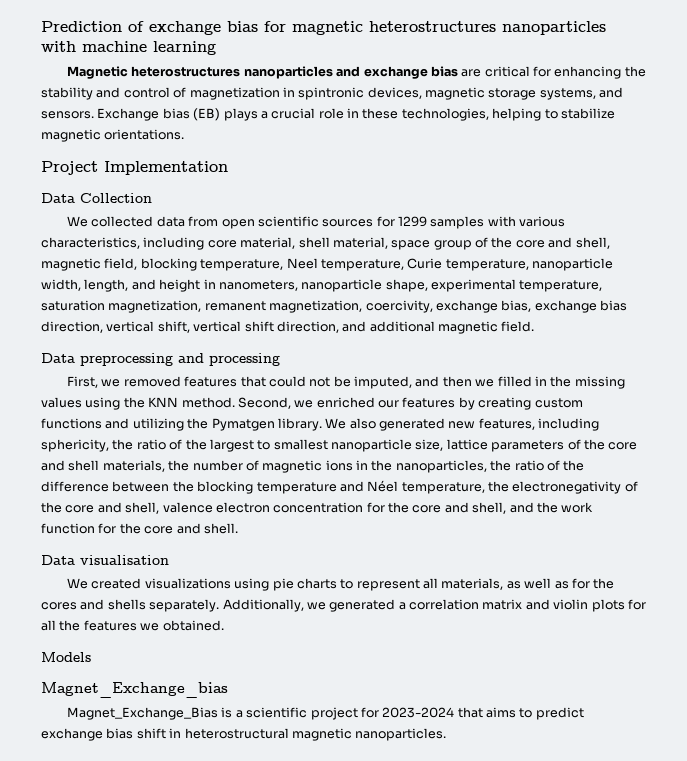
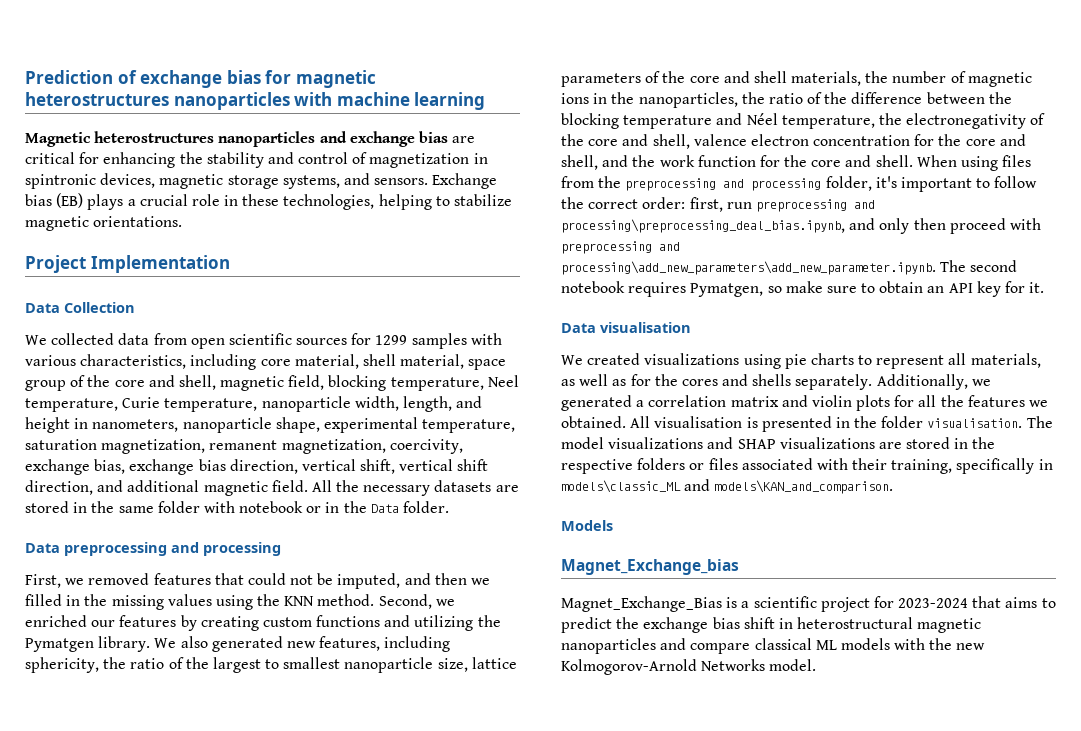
+ All the necessary datasets are stored in the same folder with notebook or in the Data folder.
+ When using files from the preprocessing and processing folder, it's important to follow the correct order: first, run preprocessing and processing\preprocessing_deal_bias.ipynb, and only then proceed with preprocessing and processing\add_new_parameters\add_new_parameter.ipynb. The second notebook requires Pymatgen, so make sure to obtain an API key for it.
+ All visualisation is presented in the folder visualisation. The model visualizations and SHAP visualizations are stored in the respective folders or files associated with their training, specifically in models\classic_ML and models\KAN_and_comparison.
- Magnet_Exchange_Bias is a scientific project for 2023-2024 that aims to predict exchange bias shift in heterostructural magnetic nanoparticles.
+ Magnet_Exchange_Bias is a scientific project for 2023-2024 that aims to predict the exchange bias shift in heterostructural magnetic nanoparticles and compare classical ML models with the new Kolmogorov-Arnold Networks model.

